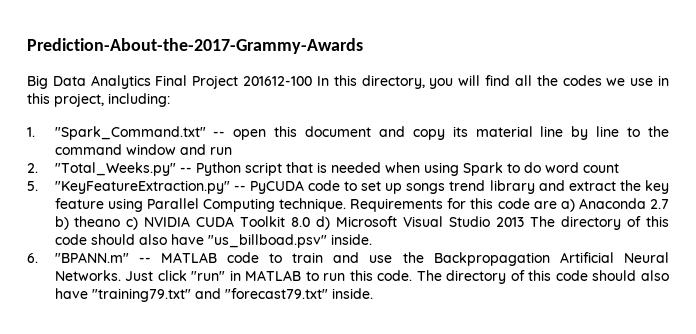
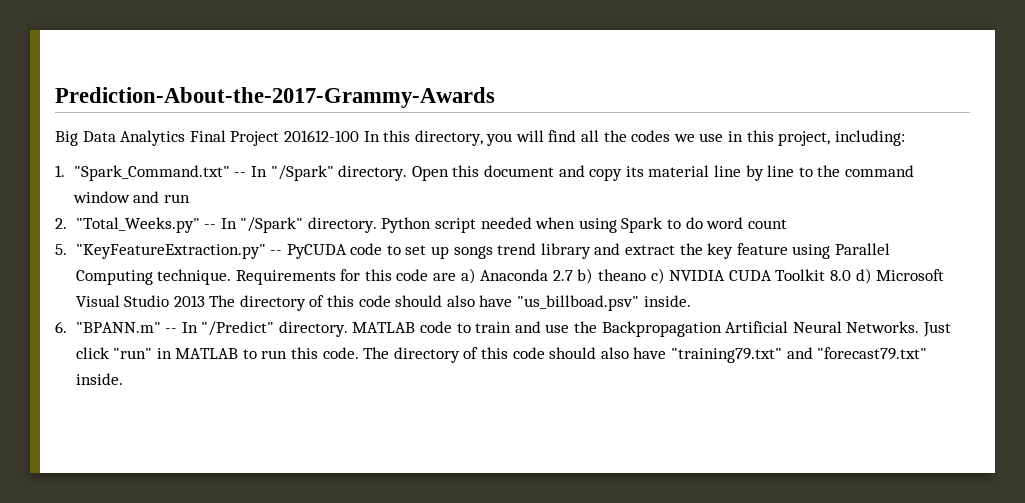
- 1. "Spark_Command.txt" -- open this document and copy its material line by line to the command window and run
+ 1. "Spark_Command.txt" -- In "/Spark" directory. Open this document and copy its material line by line to the command window and run
- 2. "Total_Weeks.py" -- Python script that is needed when using Spark to do word count
+ 2. "Total_Weeks.py" -- In "/Spark" directory. Python script needed when using Spark to do word count
- 6. "BPANN.m" -- MATLAB code to train and use the Backpropagation Artificial Neural Networks.
+ 6. "BPANN.m" -- In "/Predict" directory. MATLAB code to train and use the Backpropagation Artificial Neural Networks.

